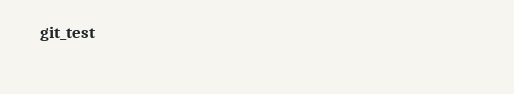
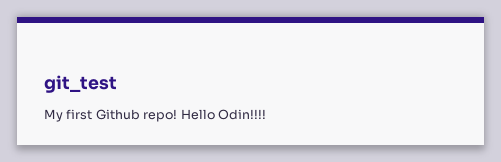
+ My first Github repo! Hello Odin!!!!

